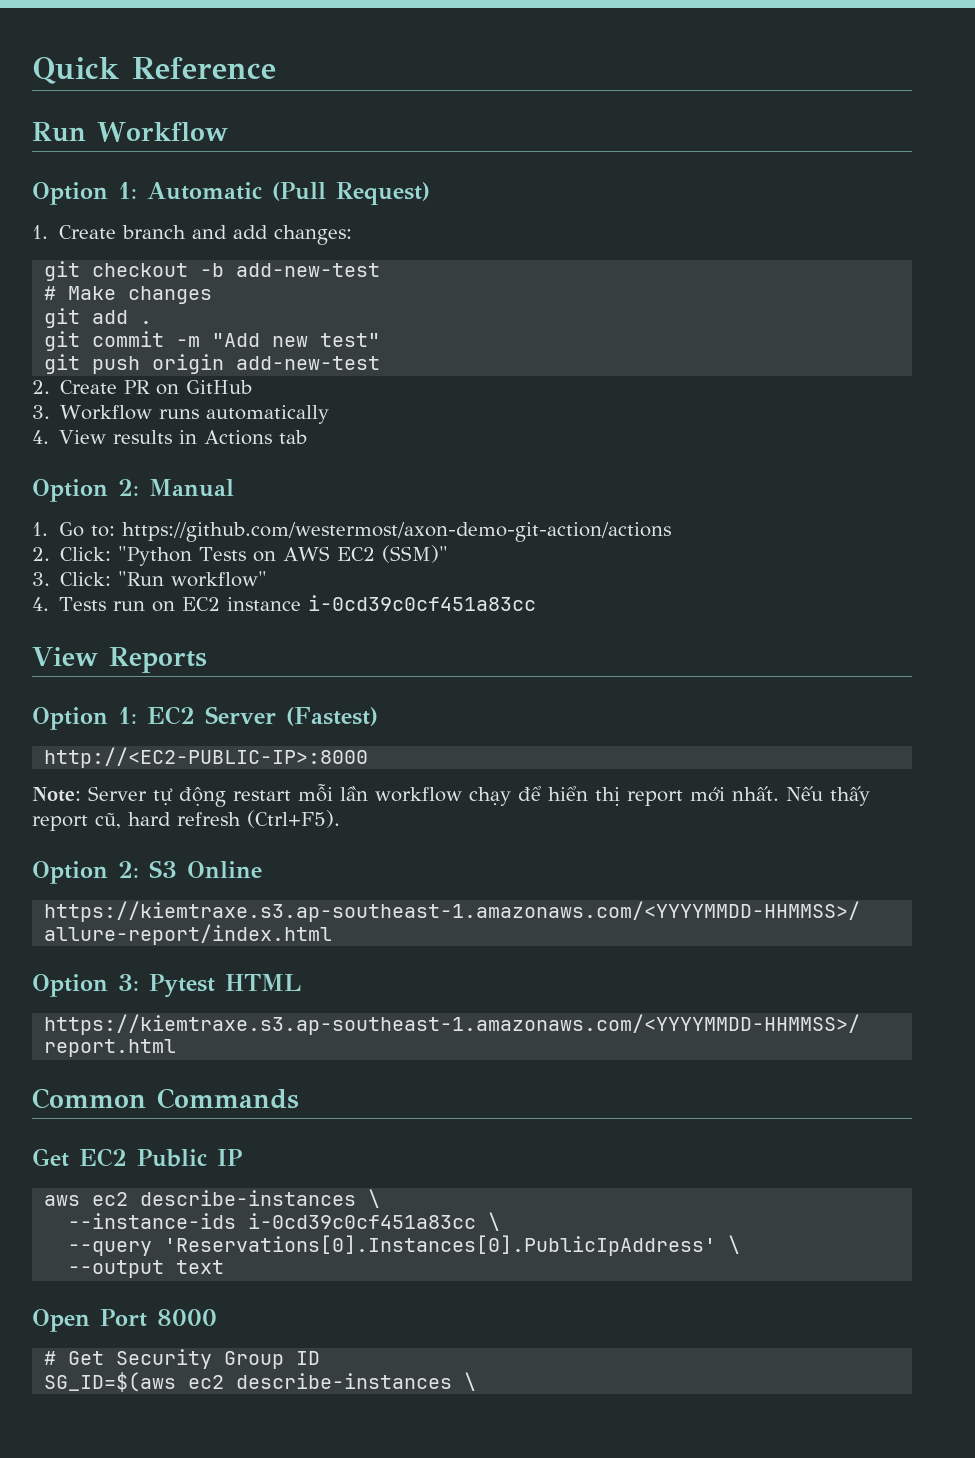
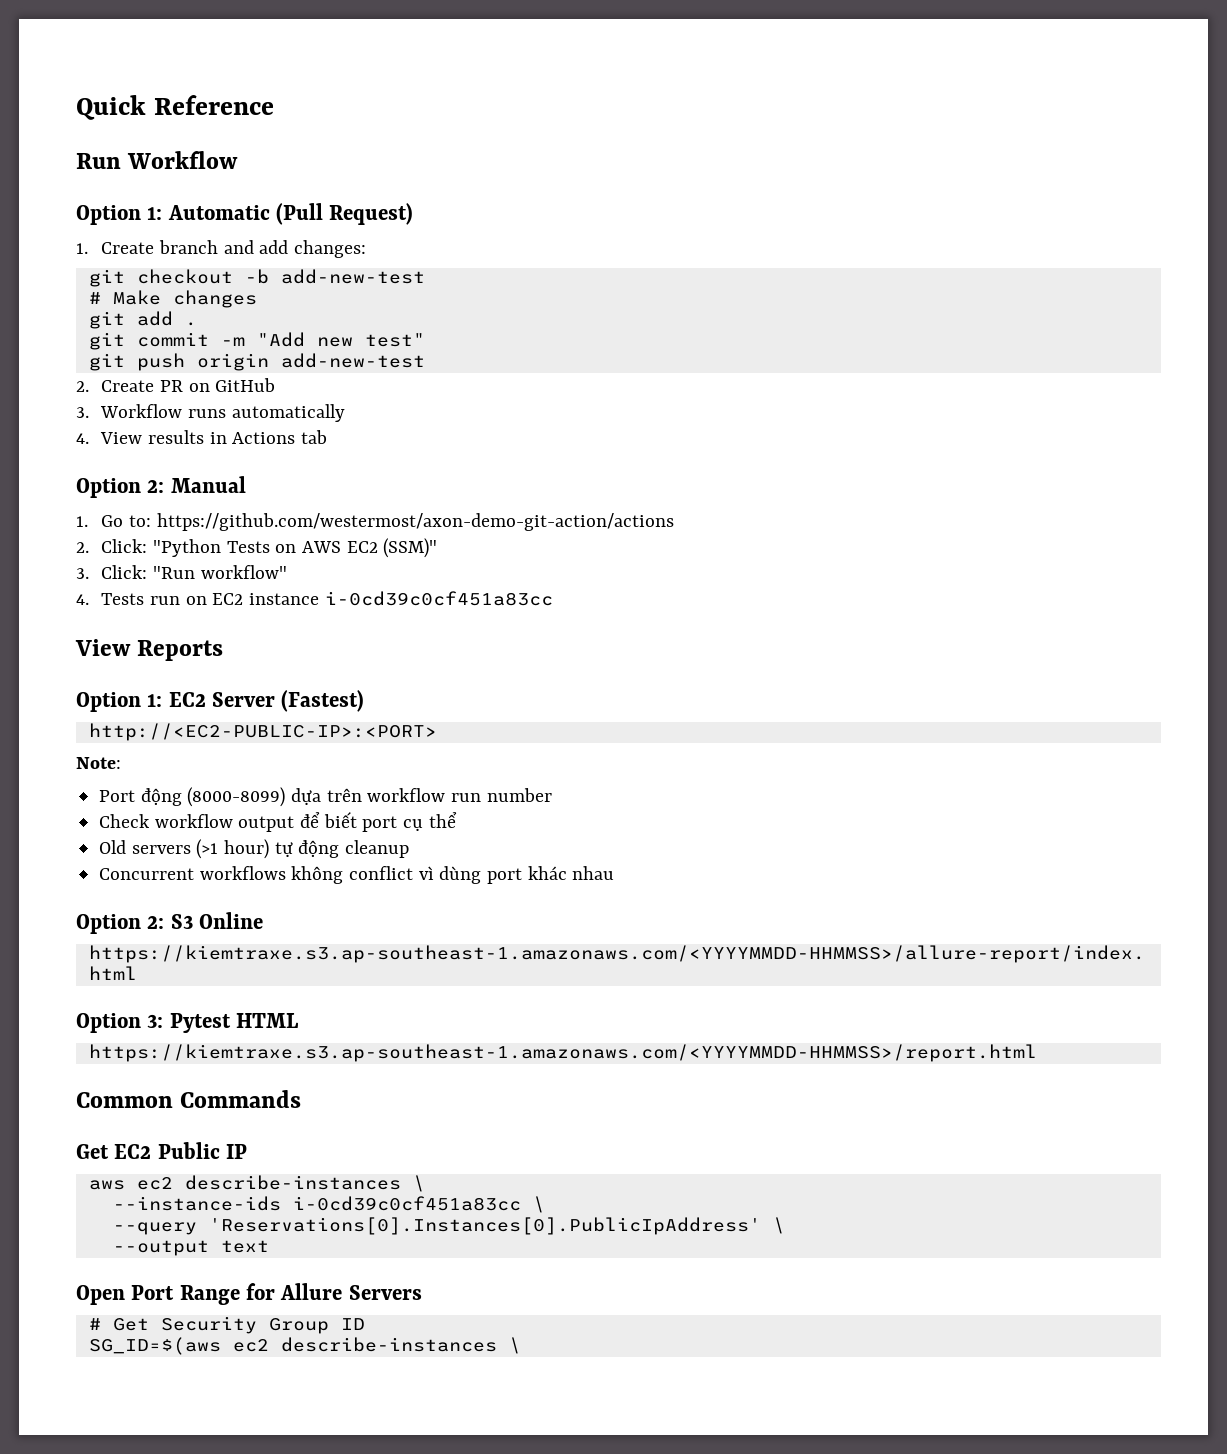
- http://<EC2-PUBLIC-IP>:8000
+ http://<EC2-PUBLIC-IP>:<PORT>
- Note: Server tự động restart mỗi lần workflow chạy để hiển thị report mới nhất. Nếu thấy report cũ, hard refresh (Ctrl+F5).
+ Note:
+ Port động (8000-8099) dựa trên workflow run number
+ Check workflow output để biết port cụ thể
+ Old servers (>1 hour) tự động cleanup
+ Concurrent workflows không conflict vì dùng port khác nhau
- Open Port 8000
+ Open Port Range for Allure Servers

